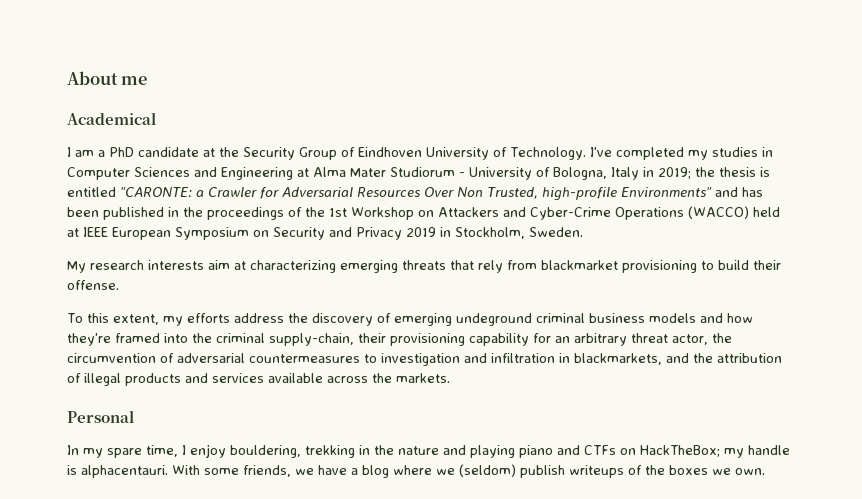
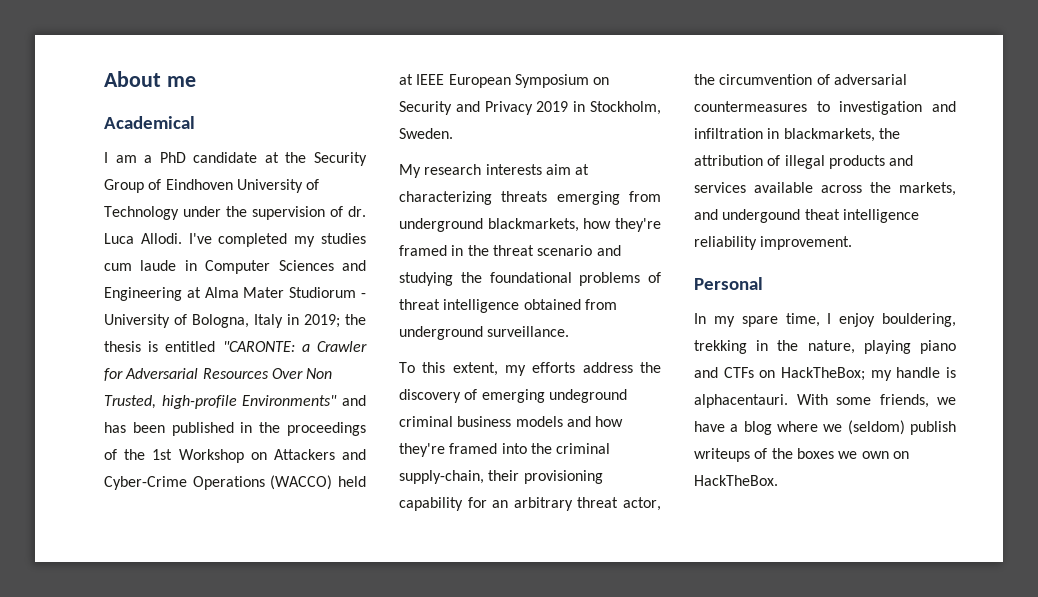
- I am a PhD candidate at the Security Group of Eindhoven University of Technology.
+ I am a PhD candidate at the Security Group of Eindhoven University of Technology under the supervision of dr. Luca Allodi.
- I've completed my studies in Computer Sciences and Engineering at Alma Mater Studiorum - University of Bologna, Italy in 2019;
+ I've completed my studies cum laude in Computer Sciences and Engineering at Alma Mater Studiorum - University of Bologna, Italy in 2019;
- My research interests aim at characterizing emerging threats that rely from blackmarket provisioning to build their offense.
+ My research interests aim at characterizing threats emerging from underground blackmarkets, how they're framed in the threat scenario and studying the foundational problems of threat intelligence obtained from underground surveillance.
- To this extent, my efforts address the discovery of emerging undeground criminal business models and how they're framed into the criminal supply-chain, their provisioning capability for an arbitrary threat actor, the circumvention of adversarial countermeasures to investigation and infiltration in blackmarkets, and the attribution of illegal products and services available across the markets.
+ To this extent, my efforts address the discovery of emerging undeground criminal business models and how they're framed into the criminal supply-chain, their provisioning capability for an arbitrary threat actor, the circumvention of adversarial countermeasures to investigation and infiltration in blackmarkets, the attribution of illegal products and services available across the markets, and undergound theat intelligence reliability improvement.
- In my spare time, I enjoy bouldering, trekking in the nature and playing piano and CTFs on HackTheBox; my handle is alphacentauri.
+ In my spare time, I enjoy bouldering, trekking in the nature, playing piano and CTFs on HackTheBox; my handle is alphacentauri.
- With some friends, we have a blog where we (seldom) publish writeups of the boxes we own.
+ With some friends, we have a blog where we (seldom) publish writeups of the boxes we own on HackTheBox.

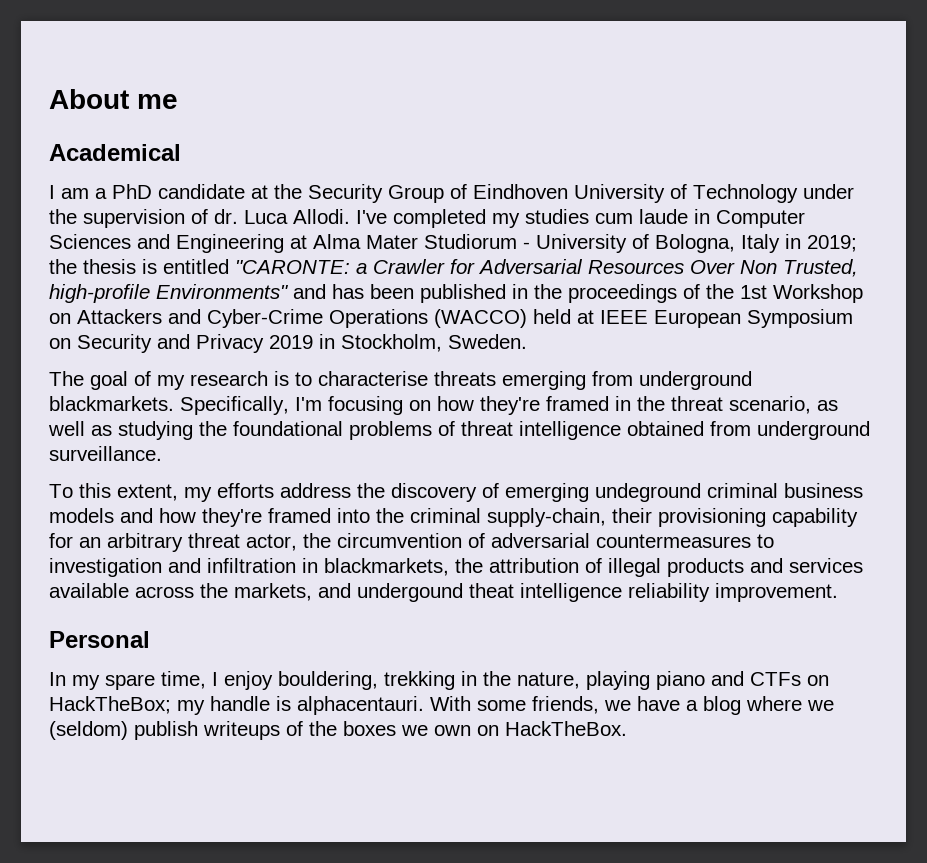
- My research interests aim at characterizing threats emerging from underground blackmarkets, how they're framed in the threat scenario and studying the foundational problems of threat intelligence obtained from underground surveillance.
+ The goal of my research is to characterise threats emerging from underground blackmarkets. Specifically, I'm focusing on how they're framed in the threat scenario, as well as studying the foundational problems of threat intelligence obtained from underground surveillance.

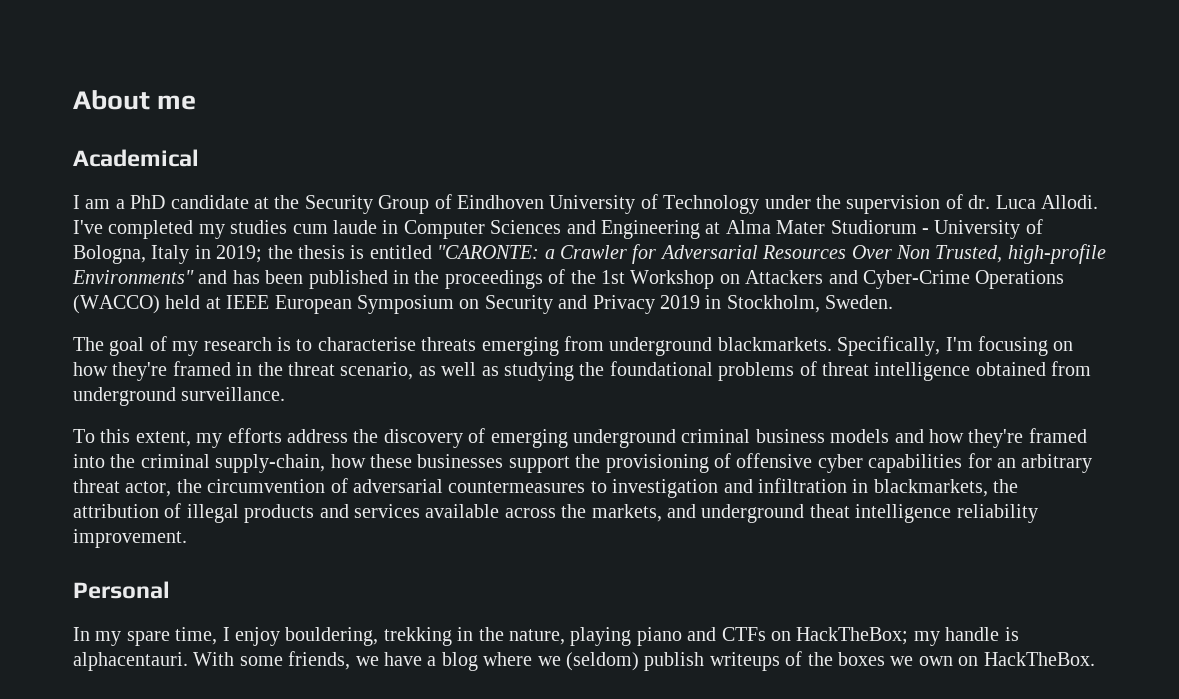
- To this extent, my efforts address the discovery of emerging undeground criminal business models and how they're framed into the criminal supply-chain, their provisioning capability for an arbitrary threat actor, the circumvention of adversarial countermeasures to investigation and infiltration in blackmarkets, the attribution of illegal products and services available across the markets, and undergound theat intelligence reliability improvement.
+ To this extent, my efforts address the discovery of emerging underground criminal business models and how they're framed into the criminal supply-chain, how these businesses support the provisioning of offensive cyber capabilities for an arbitrary threat actor, the circumvention of adversarial countermeasures to investigation and infiltration in blackmarkets, the attribution of illegal products and services available across the markets, and underground theat intelligence reliability improvement.

